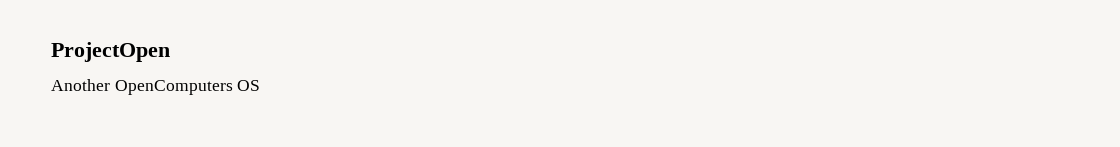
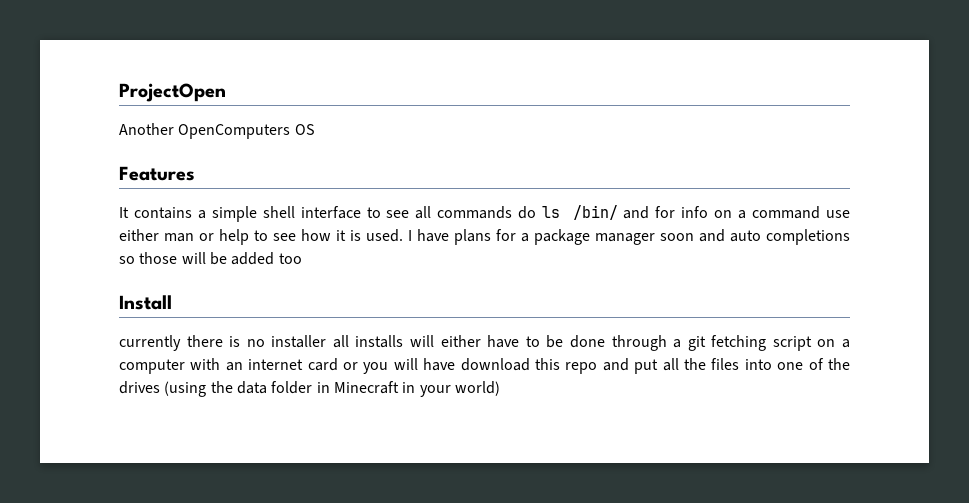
+ Features
+ It contains a simple shell interface to see all commands do ls /bin/ and for info on a command use either man or help to see how it is used. I have plans for a package manager soon and auto completions so those will be added too
+ Install
+ currently there is no installer all installs will either have to be done through a git fetching script on a computer with an internet card or you will have download this repo and put all the files into one of the drives (using the data folder in Minecraft in your world)

